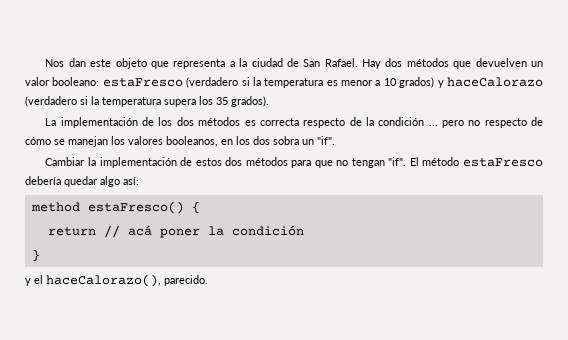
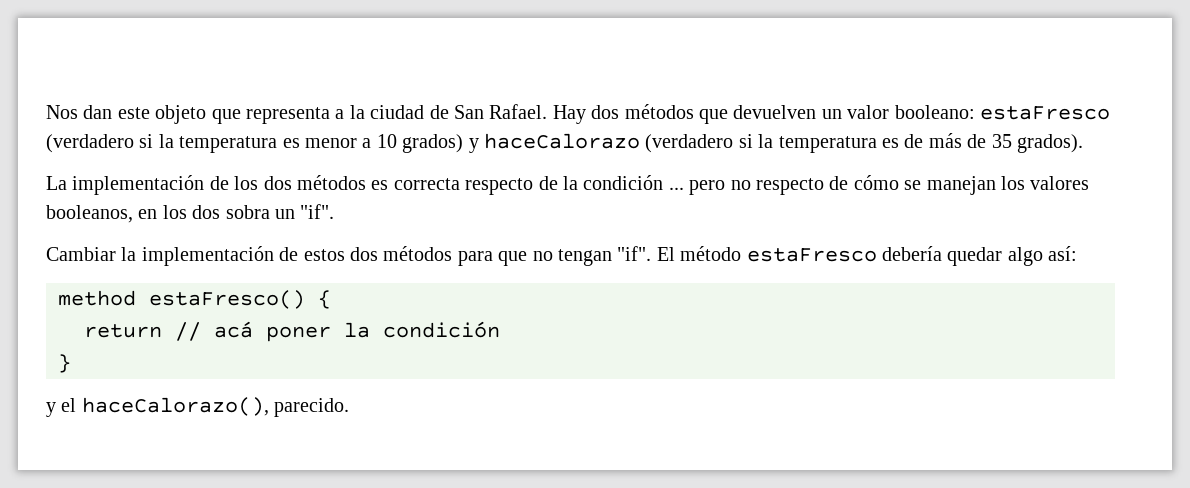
- Hay dos métodos que devuelven un valor booleano: estaFresco (verdadero si la temperatura es menor a 10 grados) y haceCalorazo (verdadero si la temperatura supera los 35 grados).
+ Hay dos métodos que devuelven un valor booleano: estaFresco (verdadero si la temperatura es menor a 10 grados) y haceCalorazo (verdadero si la temperatura es de más de 35 grados).

